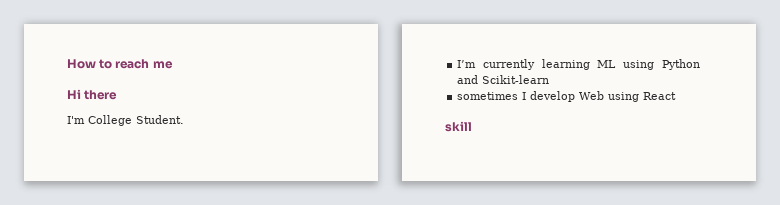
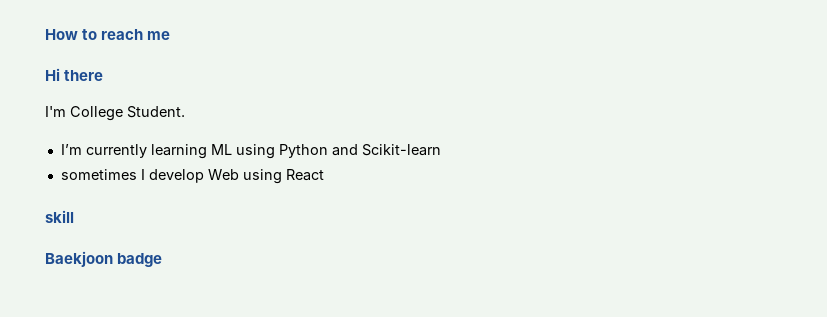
+ Baekjoon badge

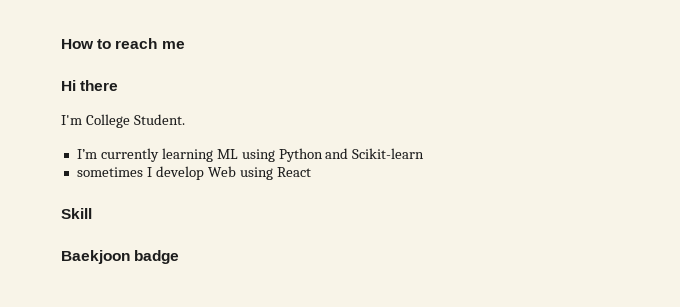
- skill
+ Skill

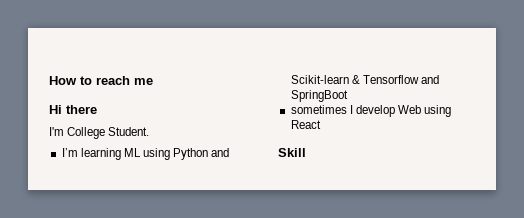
- I’m currently learning ML using Python and Scikit-learn
+ I’m learning ML using Python and Scikit-learn & Tensorflow and SpringBoot
- Baekjoon badge

